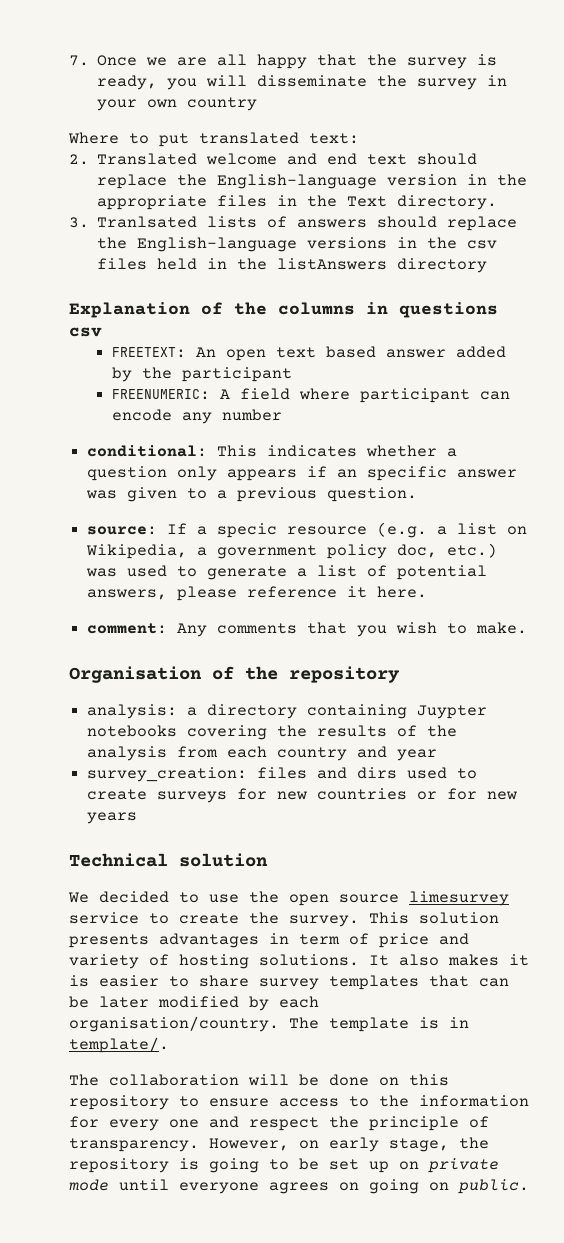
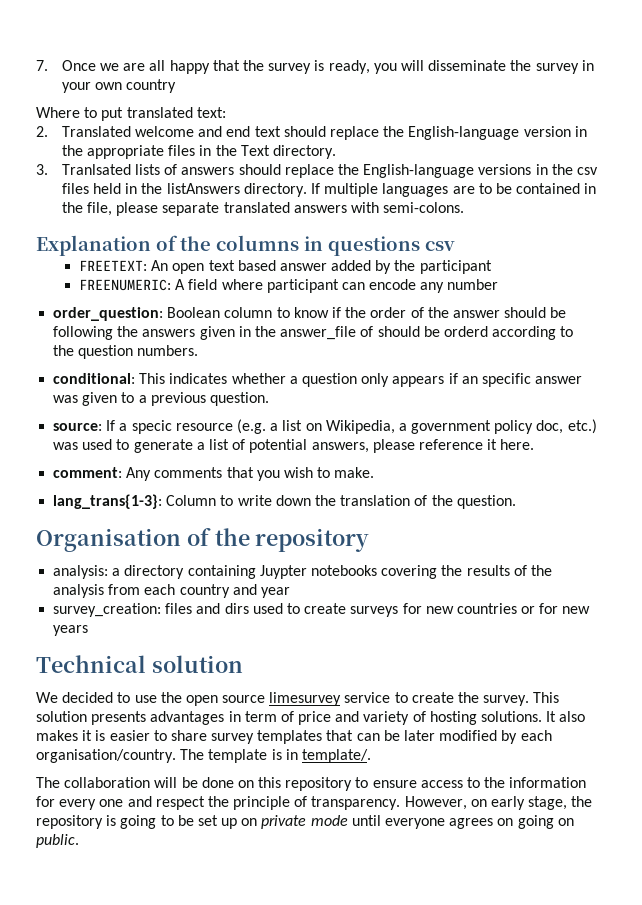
- 3. Tranlsated lists of answers should replace the English-language versions in the csv files held in the listAnswers directory
+ 3. Tranlsated lists of answers should replace the English-language versions in the csv files held in the listAnswers directory. If multiple languages are to be contained in the file, please separate translated answers with semi-colons.
+ order_question: Boolean column to know if the order of the answer should be following the answers given in the answer_file of should be orderd according to the question numbers.
+ lang_trans{1-3}: Column to write down the translation of the question.

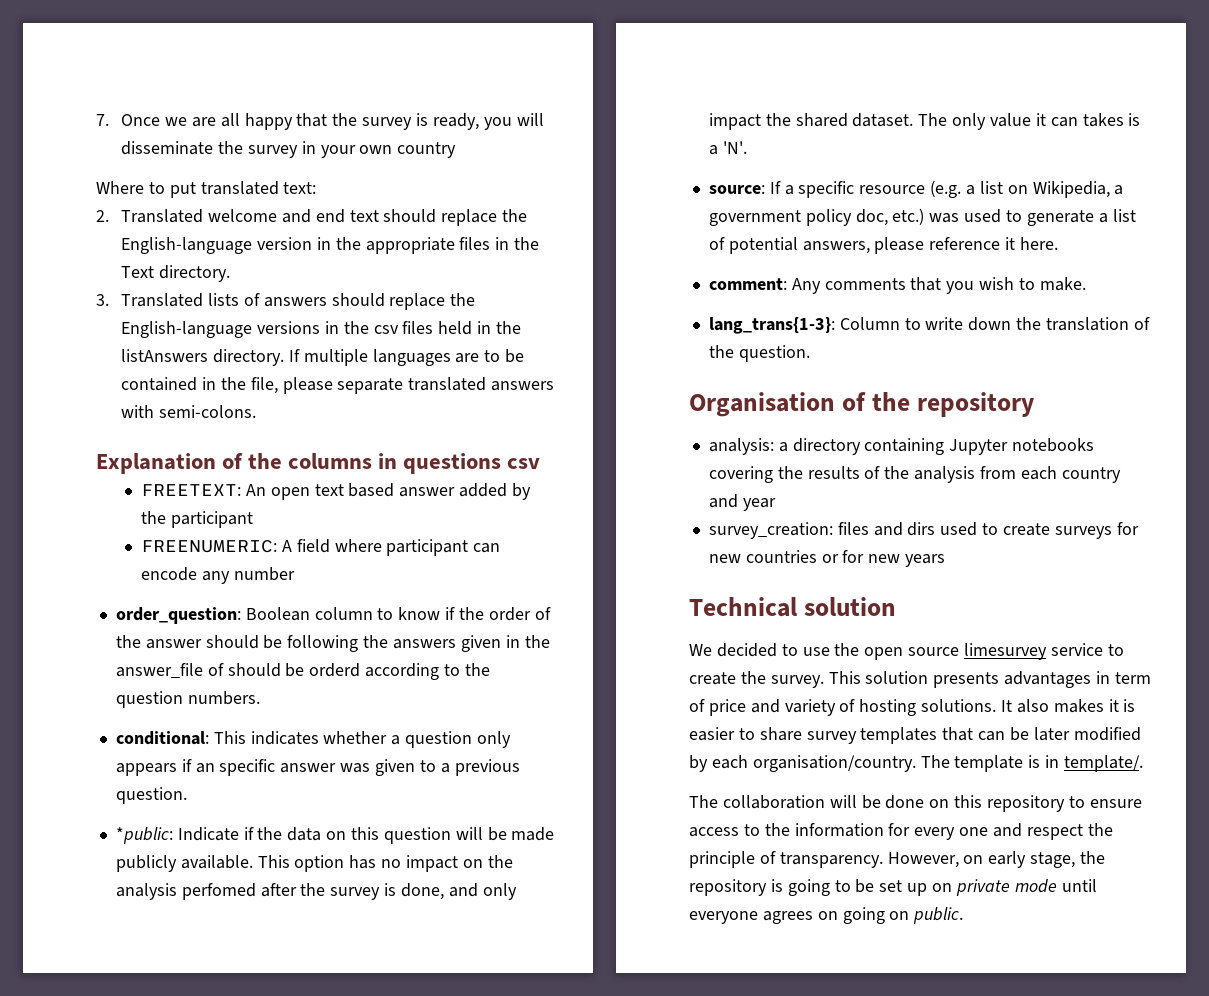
- 3. Tranlsated lists of answers should replace the English-language versions in the csv files held in the listAnswers directory.
+ 3. Translated lists of answers should replace the English-language versions in the csv files held in the listAnswers directory.
+ *public: Indicate if the data on this question will be made publicly available. This option has no impact on the analysis perfomed after the survey is done, and only impact the shared dataset. The only value it can takes is a 'N'.
- source: If a specic resource (e.g. a list on Wikipedia, a government policy doc, etc.) was used to generate a list of potential answers, please reference it here.
+ source: If a specific resource (e.g. a list on Wikipedia, a government policy doc, etc.) was used to generate a list of potential answers, please reference it here.
- analysis: a directory containing Juypter notebooks covering the results of the analysis from each country and year
+ analysis: a directory containing Jupyter notebooks covering the results of the analysis from each country and year

